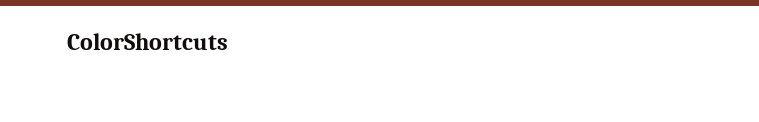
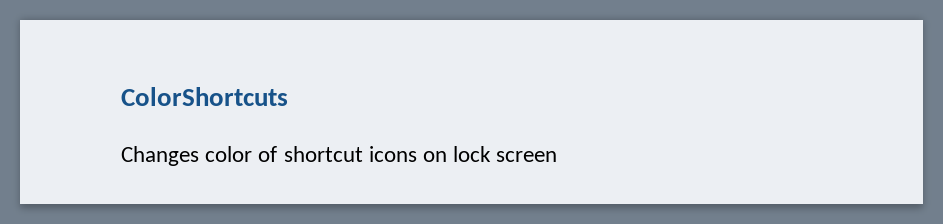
+ Changes color of shortcut icons on lock screen

